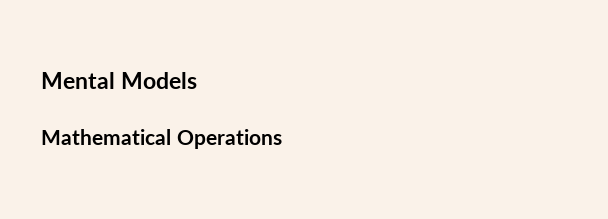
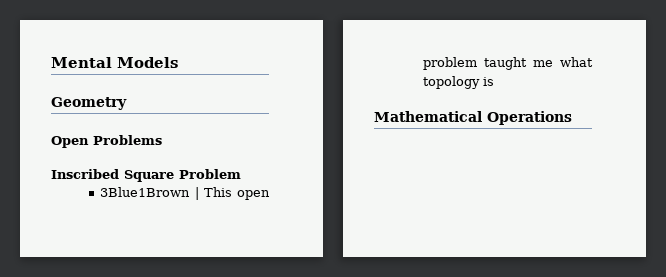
+ Geometry
+ Open Problems
+ Inscribed Square Problem
+ 3Blue1Brown | This open problem taught me what topology is

